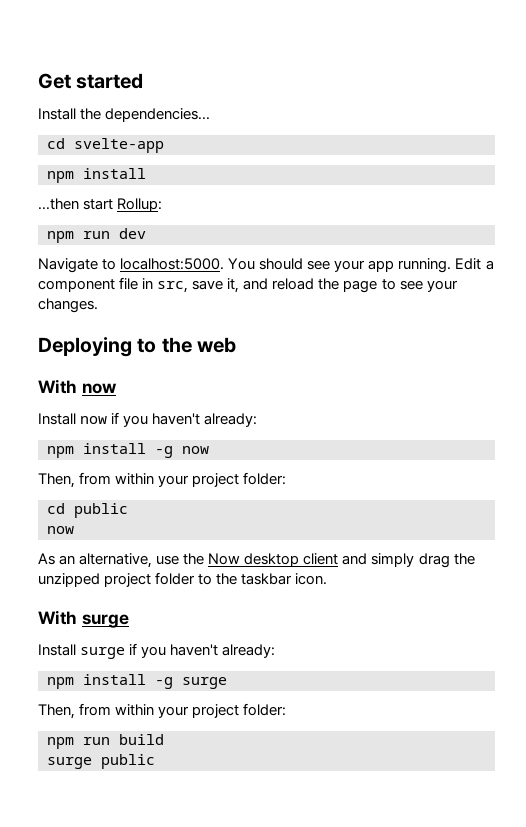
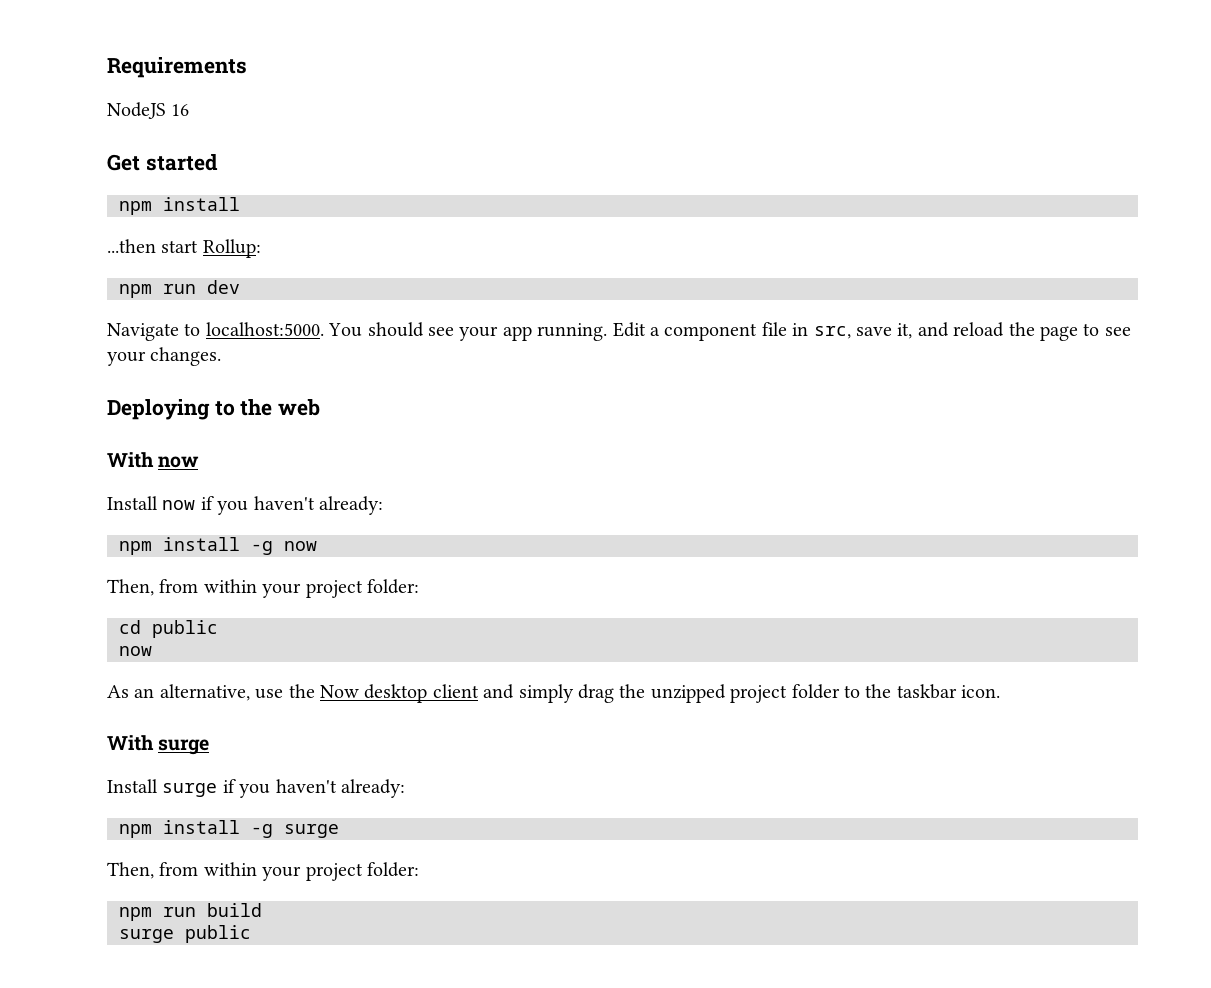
+ Requirements
+ NodeJS 16
- Install the dependencies...
- cd svelte-app

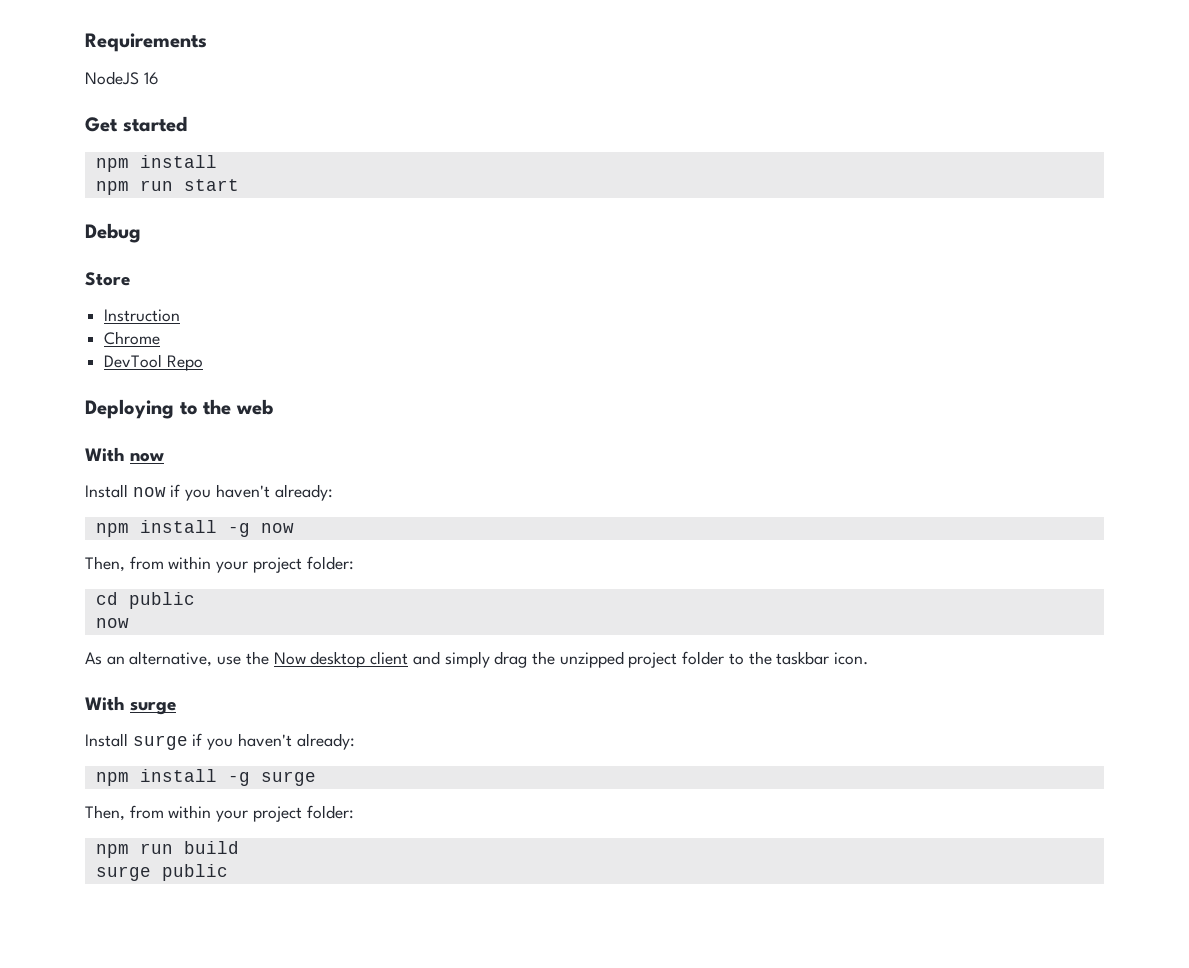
- ...then start Rollup:
- npm run dev
- Navigate to localhost:5000. You should see your app running. Edit a component file in src, save it, and reload the page to see your changes.
+ npm run start
+ Debug
+ Store
+ Instruction
+ Chrome
+ DevTool Repo

